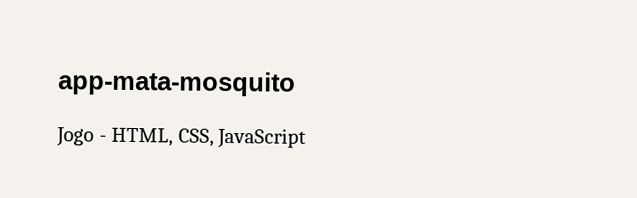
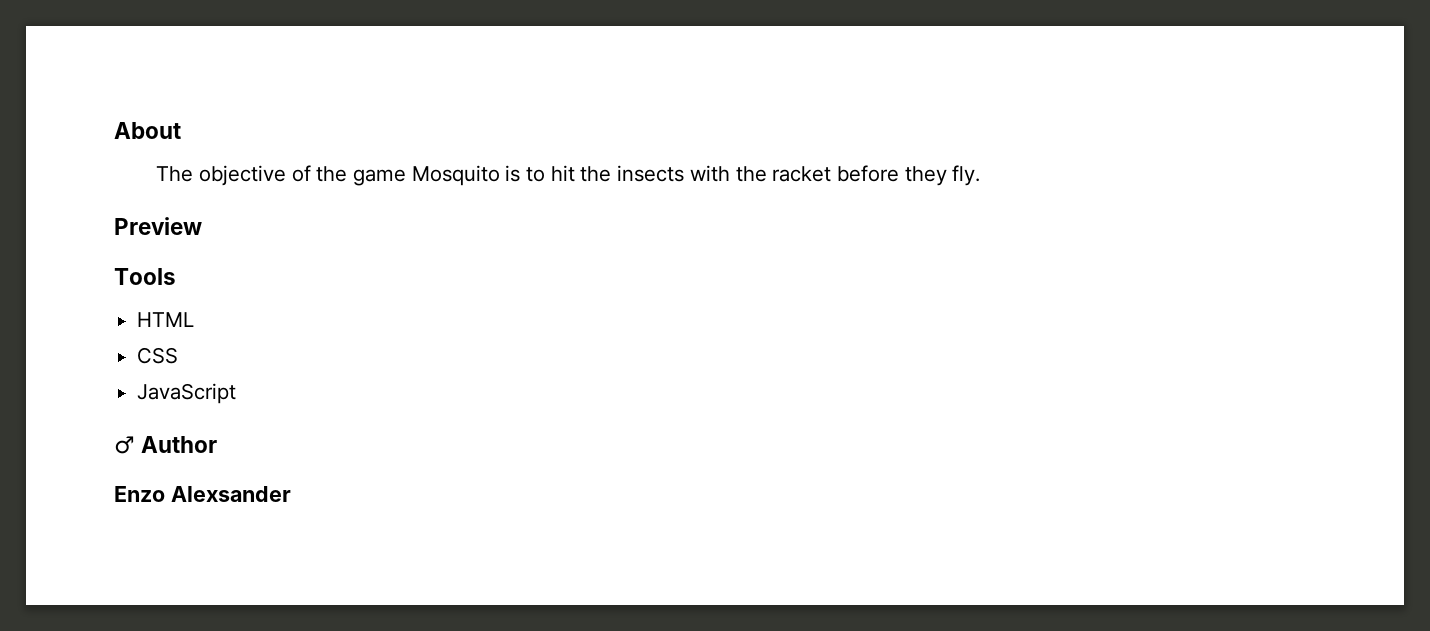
- app-mata-mosquito
- Jogo - HTML, CSS, JavaScript
+ About
+ The objective of the game Mosquito is to hit the insects with the racket before they fly.
+ Preview
+ Tools
+ HTML
+ CSS
+ JavaScript
+ ♂ Author
+ Enzo Alexsander

